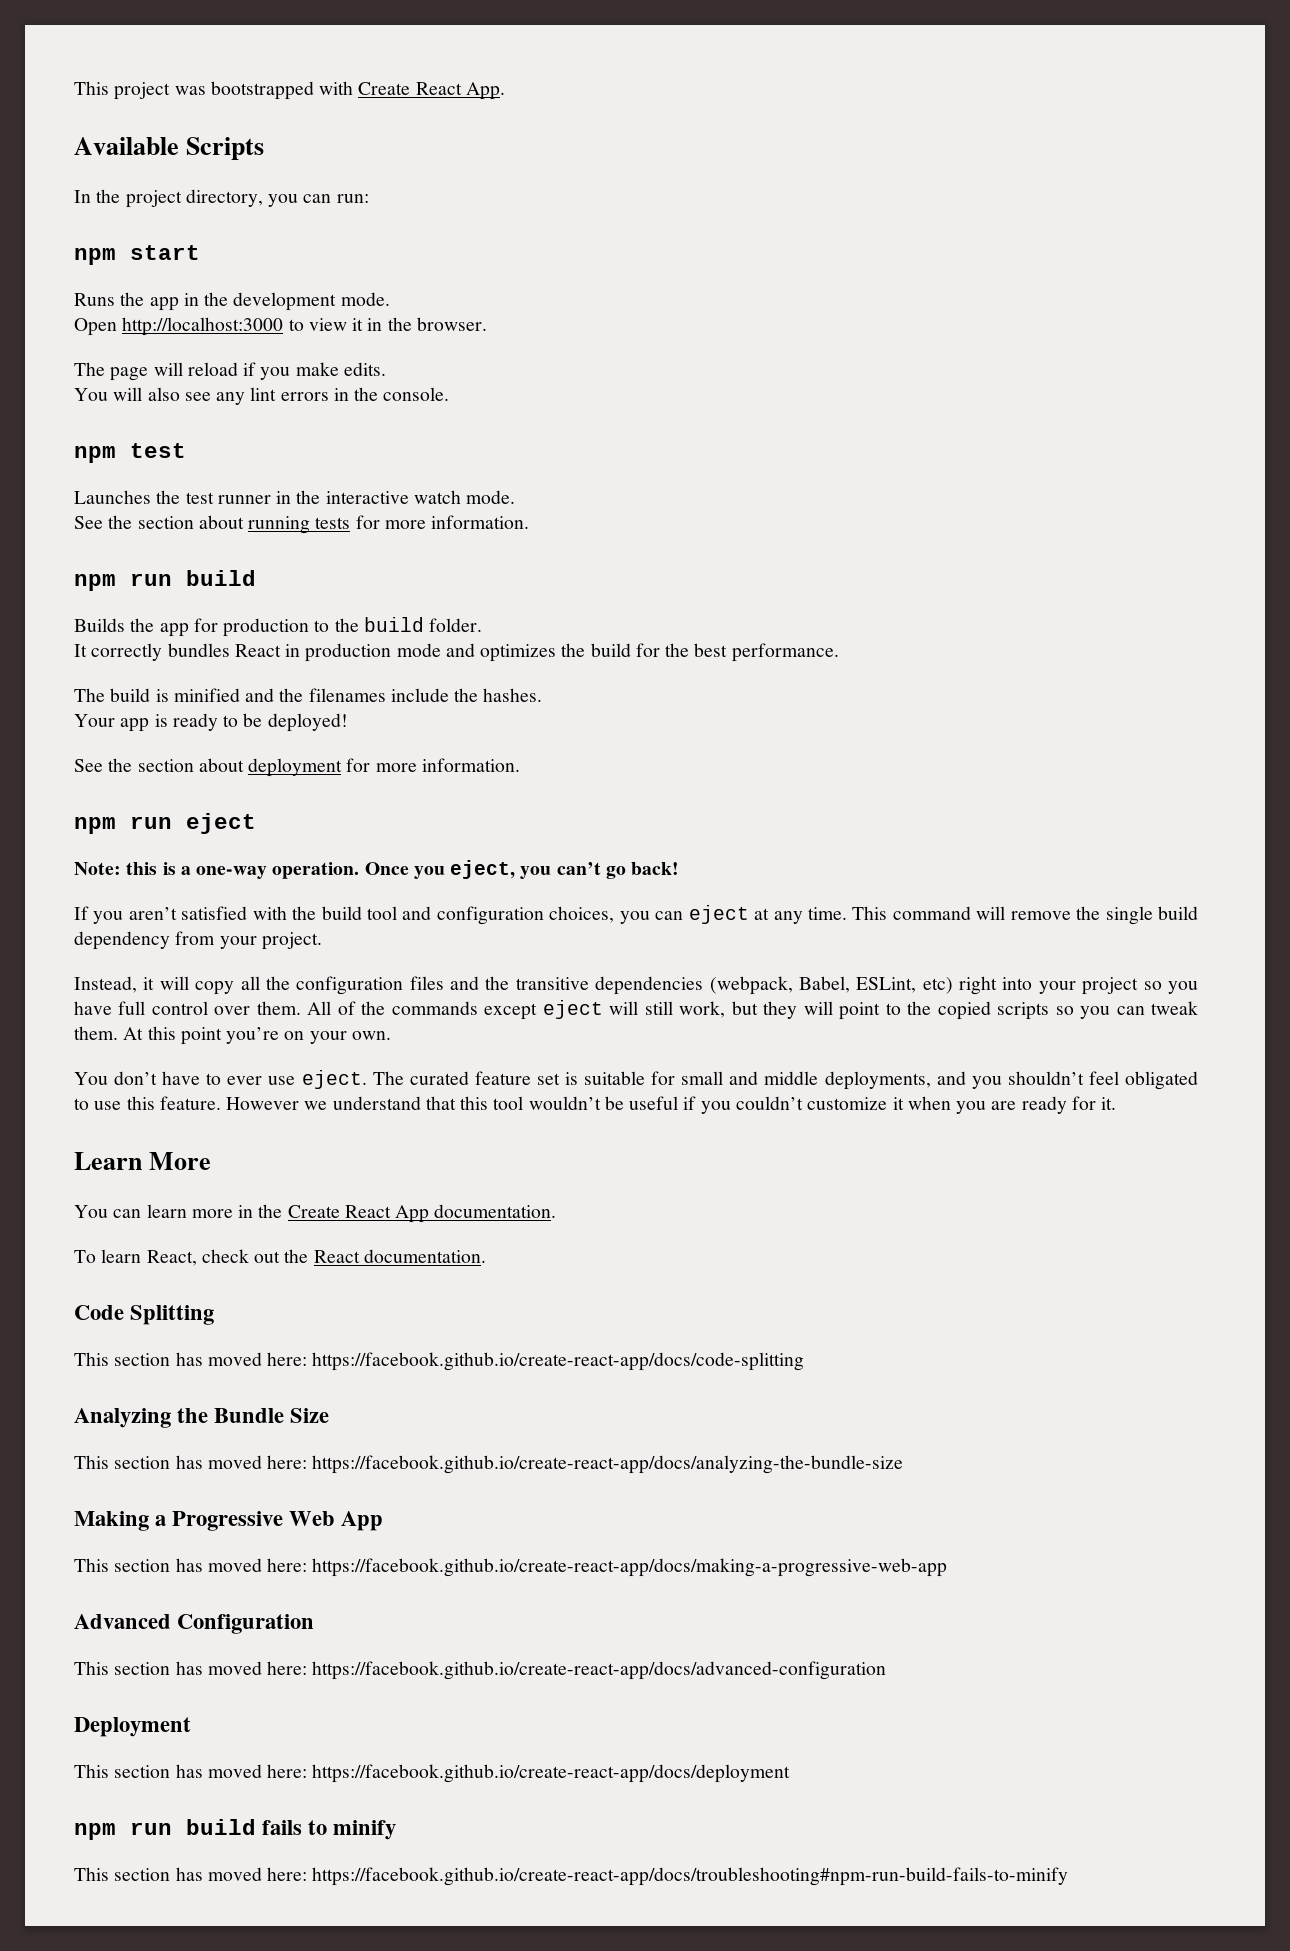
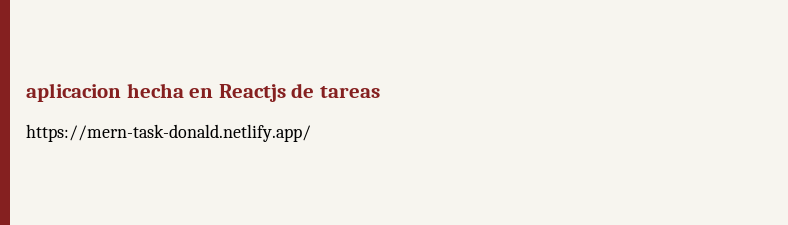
- This project was bootstrapped with Create React App.
- Available Scripts
- In the project directory, you can run:
- npm start
- Runs the app in the development mode.
- Open http://localhost:3000 to view it in the browser.
- The page will reload if you make edits.
- You will also see any lint errors in the console.
- npm test
- Launches the test runner in the interactive watch mode.
- See the section about running tests for more information.
- npm run build
- Builds the app for production to the build folder.
- It correctly bundles React in production mode and optimizes the build for the best performance.
- The build is minified and the filenames include the hashes.
- Your app is ready to be deployed!
- See the section about deployment for more information.
- npm run eject
- Note: this is a one-way operation. Once you eject, you can’t go back!
- If you aren’t satisfied with the build tool and configuration choices, you can eject at any time. This command will remove the single build dependency from your project.
- Instead, it will copy all the configuration files and the transitive dependencies (webpack, Babel, ESLint, etc) right into your project so you have full control over them. All of the commands except eject will still work, but they will point to the copied scripts so you can tweak them. At this point you’re on your own.
- You don’t have to ever use eject. The curated feature set is suitable for small and middle deployments, and you shouldn’t feel obligated to use this feature. However we understand that this tool wouldn’t be useful if you couldn’t customize it when you are ready for it.
- Learn More
- You can learn more in the Create React App documentation.
- To learn React, check out the React documentation.
- Code Splitting
- This section has moved here: https://facebook.github.io/create-react-app/docs/code-splitting
- Analyzing the Bundle Size
- This section has moved here: https://facebook.github.io/create-react-app/docs/analyzing-the-bundle-size
- Making a Progressive Web App
- This section has moved here: https://facebook.github.io/create-react-app/docs/making-a-progressive-web-app
- Advanced Configuration
- This section has moved here: https://facebook.github.io/create-react-app/docs/advanced-configuration
- Deployment
- This section has moved here: https://facebook.github.io/create-react-app/docs/deployment
- npm run build fails to minify
- This section has moved here: https://facebook.github.io/create-react-app/docs/troubleshooting#npm-run-build-fails-to-minify
+ aplicacion hecha en Reactjs de tareas
+ https://mern-task-donald.netlify.app/

